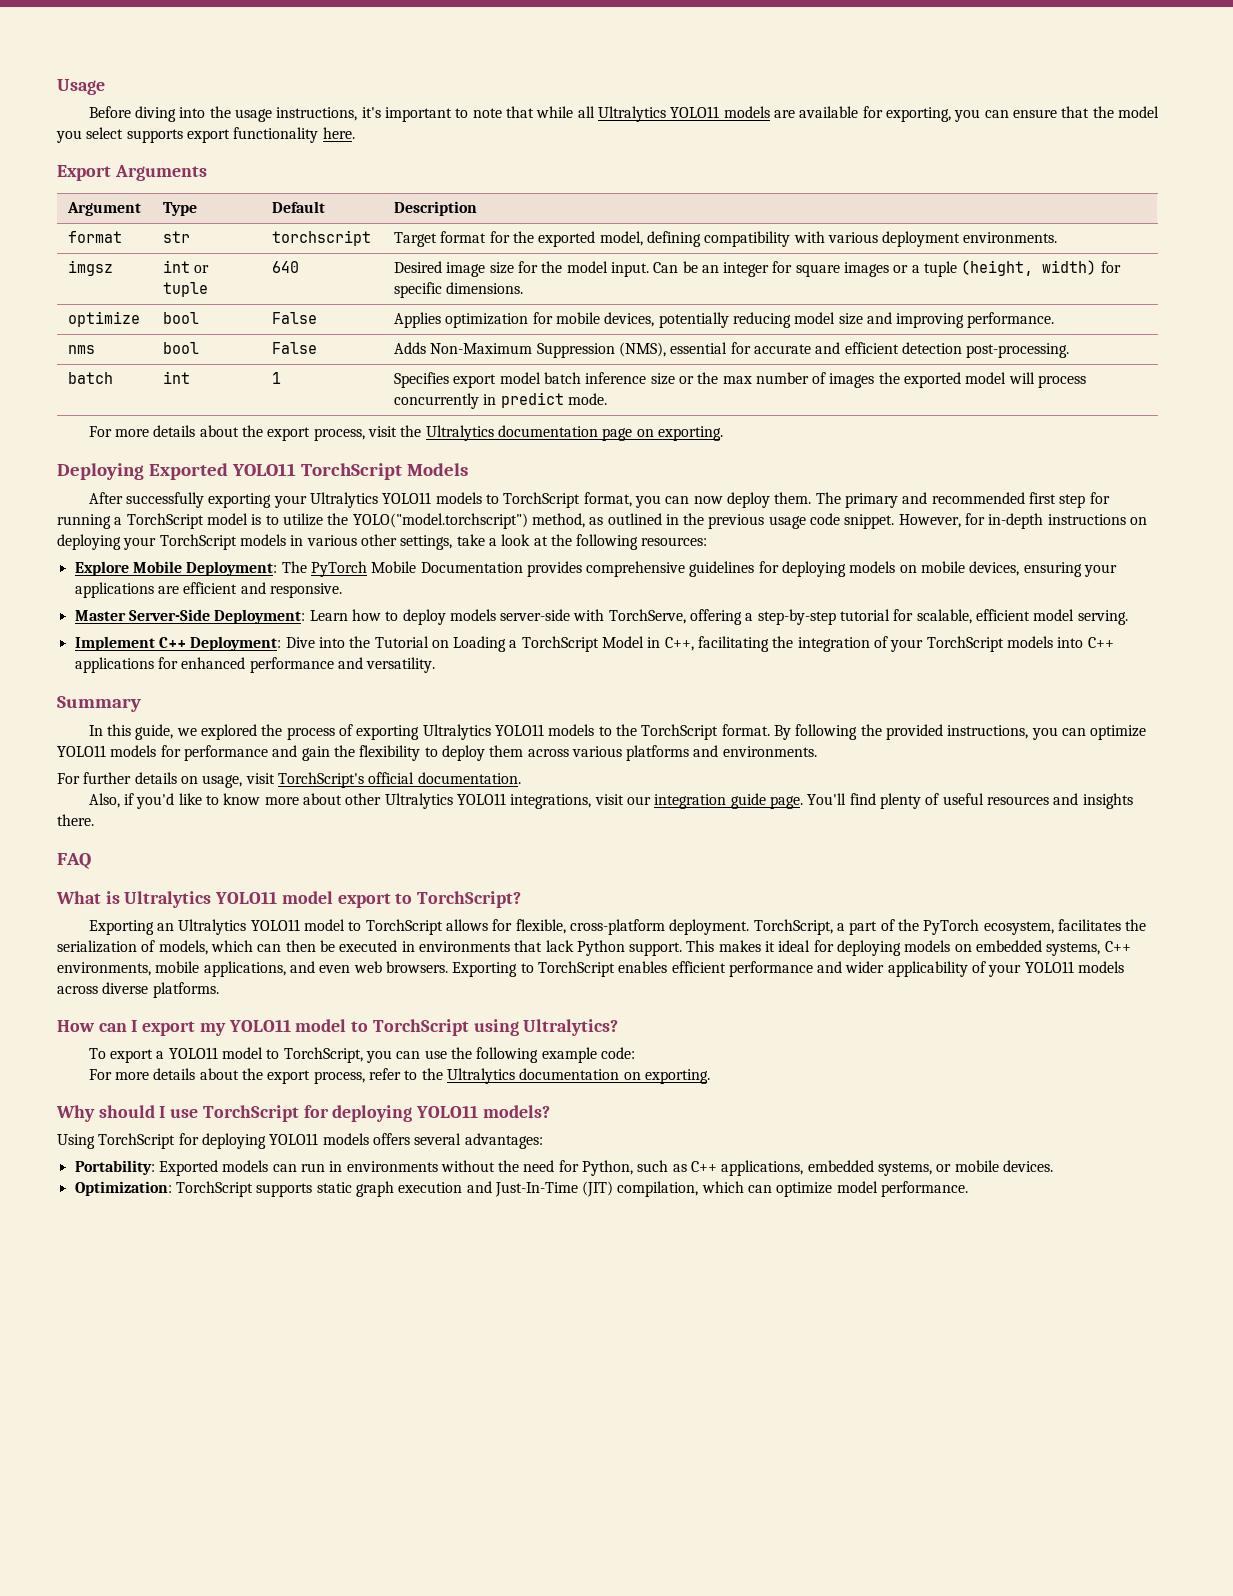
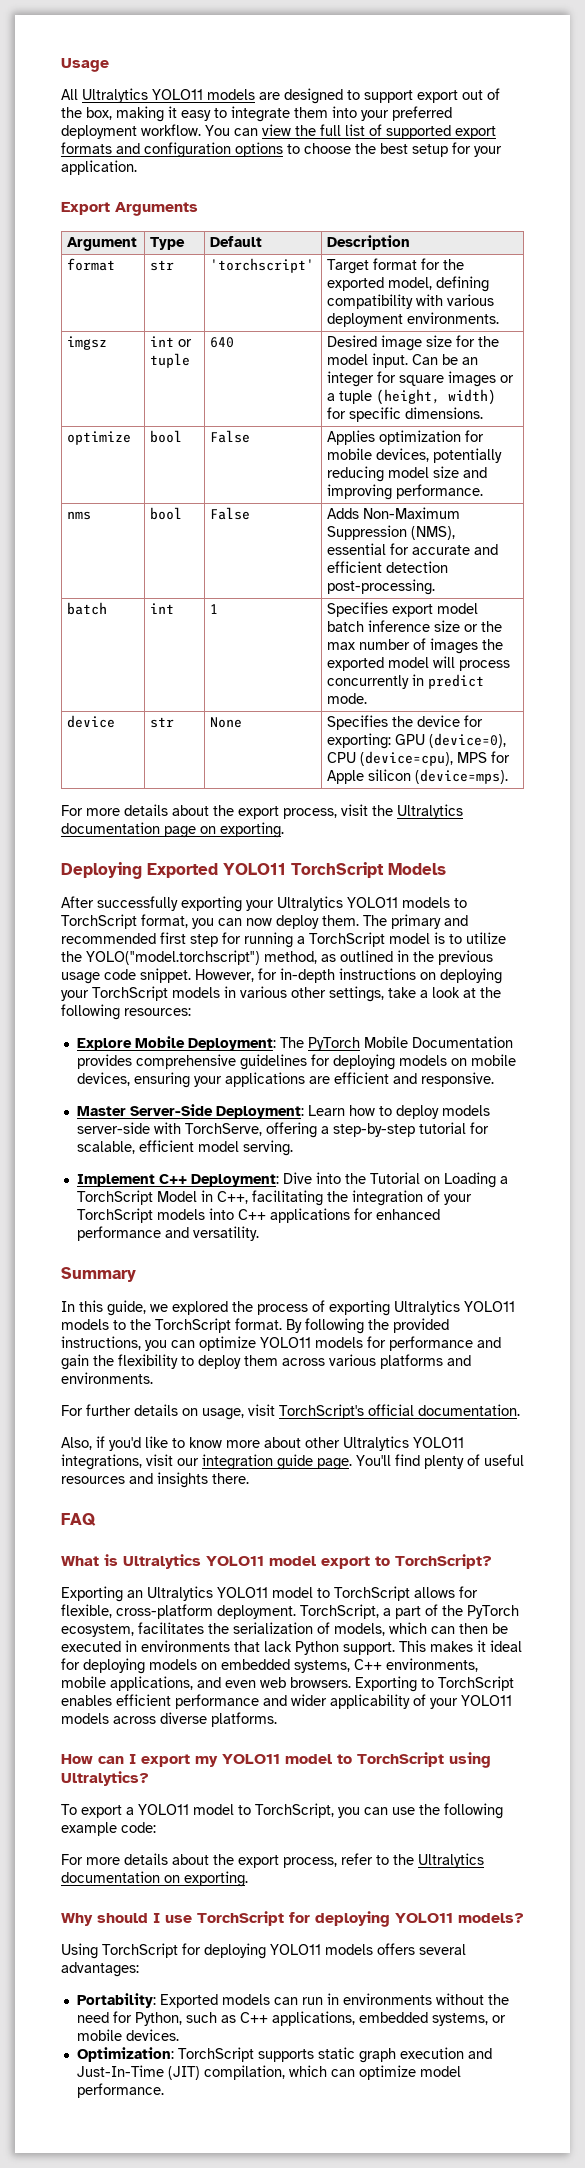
- Before diving into the usage instructions, it's important to note that while all Ultralytics YOLO11 models are available for exporting, you can ensure that the model you select supports export functionality here.
+ All Ultralytics YOLO11 models are designed to support export out of the box, making it easy to integrate them into your preferred deployment workflow. You can view the full list of supported export formats and configuration options to choose the best setup for your application.
- format | str | torchscript | Target format for the exported model, defining compatibility with various deployment environments.
+ format | str | 'torchscript' | Target format for the exported model, defining compatibility with various deployment environments.
+ device | str | None | Specifies the device for exporting: GPU (device=0), CPU (device=cpu), MPS for Apple silicon (device=mps).

